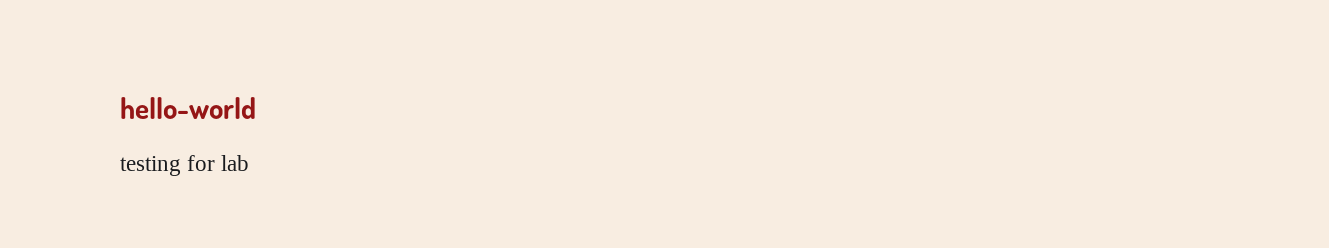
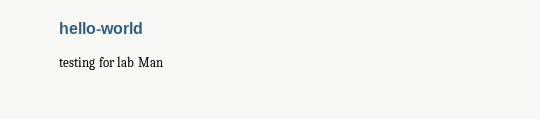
- testing for lab
+ testing for lab Man

